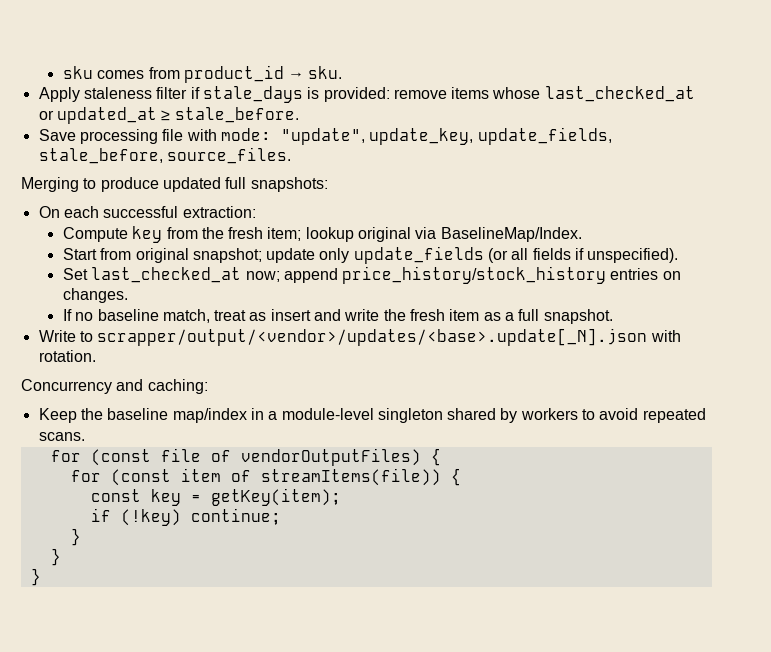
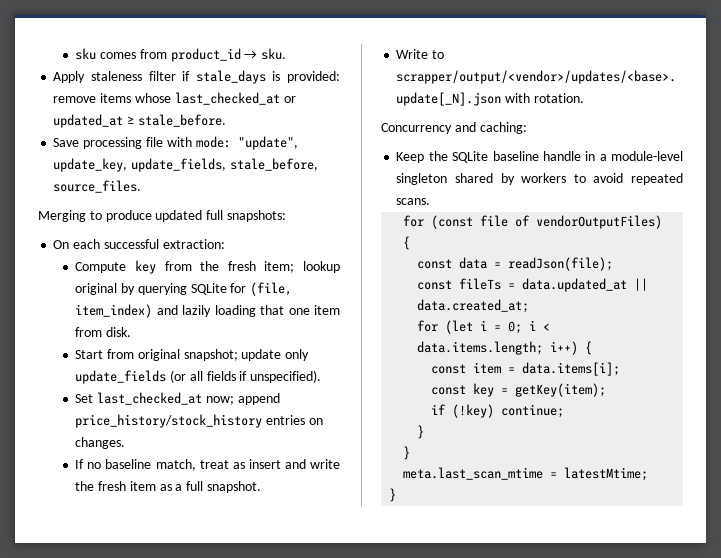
- Compute key from the fresh item; lookup original via BaselineMap/Index.
+ Compute key from the fresh item; lookup original by querying SQLite for (file, item_index) and lazily loading that one item from disk.
- Keep the baseline map/index in a module-level singleton shared by workers to avoid repeated scans.
+ Keep the SQLite baseline handle in a module-level singleton shared by workers to avoid repeated scans.
- for (const item of streamItems(file)) {
+ const data = readJson(file);
+ const fileTs = data.updated_at || data.created_at;
+ for (let i = 0; i < data.items.length; i++) {
+ const item = data.items[i];
+ meta.last_scan_mtime = latestMtime;

